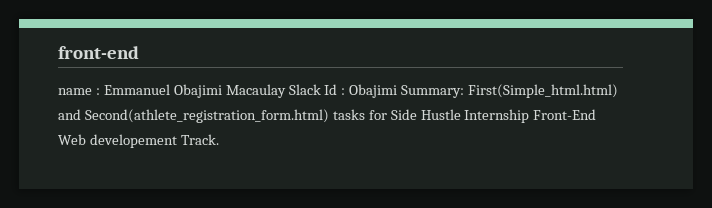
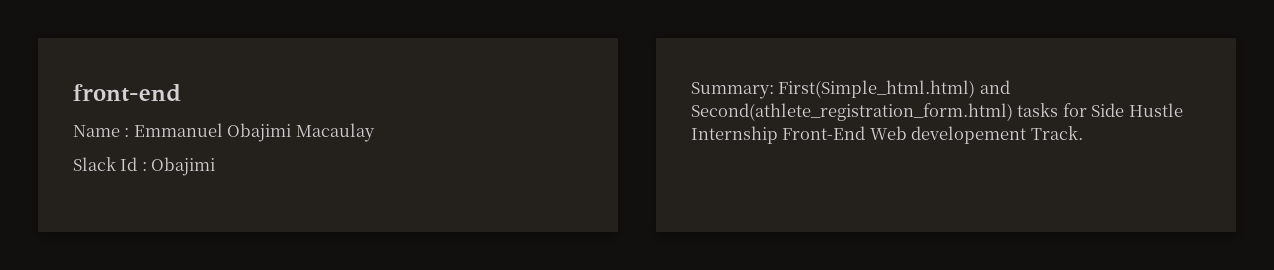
- name : Emmanuel Obajimi Macaulay Slack Id : Obajimi Summary: First(Simple_html.html) and Second(athlete_registration_form.html) tasks for Side Hustle Internship Front-End Web developement Track.
+ Name : Emmanuel Obajimi Macaulay
+ Slack Id : Obajimi
+ Summary: First(Simple_html.html) and Second(athlete_registration_form.html) tasks for Side Hustle Internship Front-End Web developement Track.

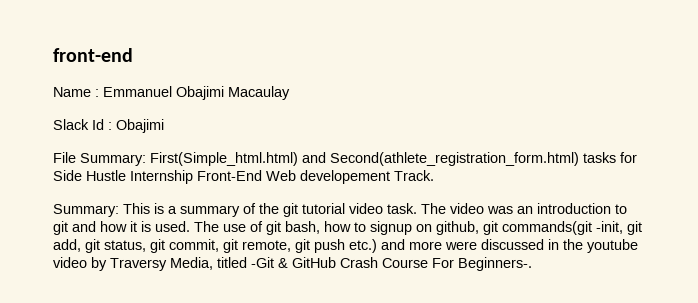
- Summary: First(Simple_html.html) and Second(athlete_registration_form.html) tasks for Side Hustle Internship Front-End Web developement Track.
+ File Summary: First(Simple_html.html) and Second(athlete_registration_form.html) tasks for Side Hustle Internship Front-End Web developement Track.
+ Summary: This is a summary of the git tutorial video task. The video was an introduction to git and how it is used. The use of git bash, how to signup on github, git commands(git -init, git add, git status, git commit, git remote, git push etc.) and more were discussed in the youtube video by Traversy Media, titled -Git & GitHub Crash Course For Beginners-.

